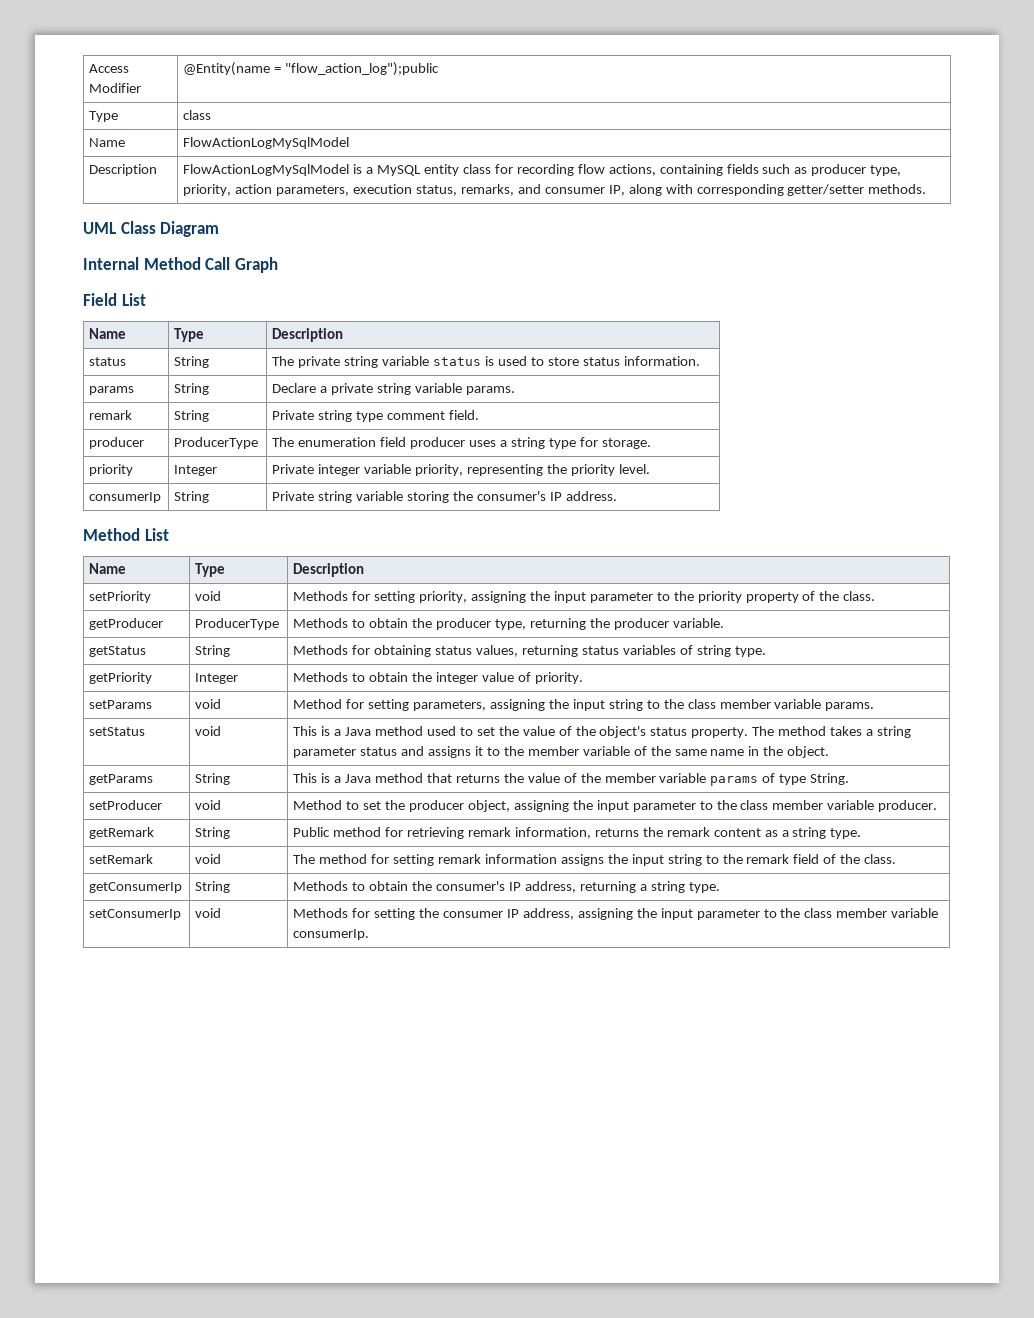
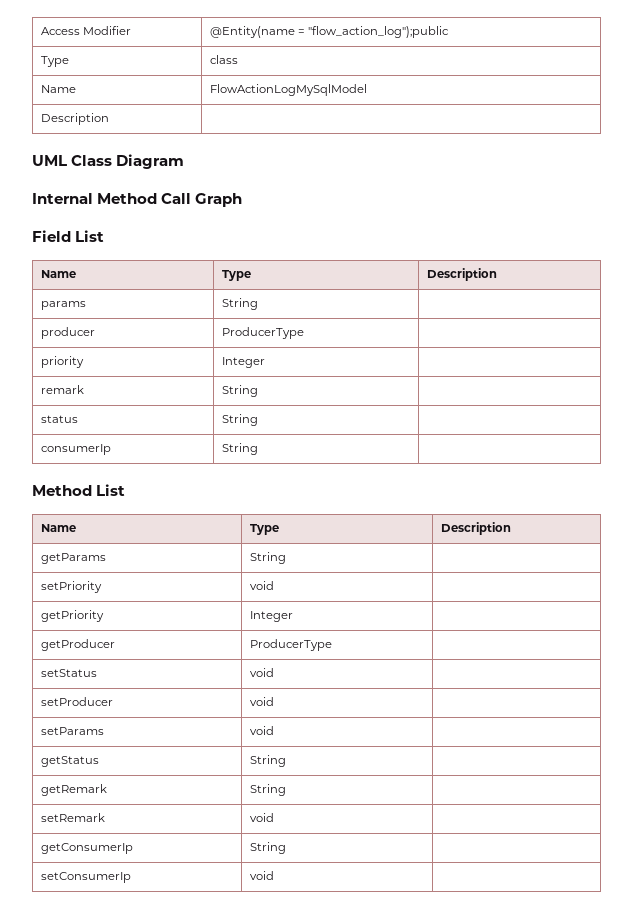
- Description | FlowActionLogMySqlModel is a MySQL entity class for recording flow actions, containing fields such as producer type, priority, action parameters, execution status, remarks, and consumer IP, along with corresponding getter/setter methods.
+ Description |
- status | String | The private string variable status is used to store status information.
- params | String | Declare a private string variable params.
- remark | String | Private string type comment field.
- producer | ProducerType | The enumeration field producer uses a string type for storage.
- priority | Integer | Private integer variable priority, representing the priority level.
- consumerIp | String | Private string variable storing the consumer's IP address.
+ params | String |
+ producer | ProducerType |
+ priority | Integer |
+ remark | String |
+ status | String |
+ consumerIp | String |
+ getParams | String |
- setPriority | void | Methods for setting priority, assigning the input parameter to the priority property of the class.
- getProducer | ProducerType | Methods to obtain the producer type, returning the producer variable.
- getStatus | String | Methods for obtaining status values, returning status variables of string type.
- getPriority | Integer | Methods to obtain the integer value of priority.
- setParams | void | Method for setting parameters, assigning the input string to the class member variable params.
- setStatus | void | This is a Java method used to set the value of the object's status property. The method takes a string parameter status and assigns it to the member variable of the same name in the object.
- getParams | String | This is a Java method that returns the value of the member variable params of type String.
- setProducer | void | Method to set the producer object, assigning the input parameter to the class member variable producer.
- getRemark | String | Public method for retrieving remark information, returns the remark content as a string type.
- setRemark | void | The method for setting remark information assigns the input string to the remark field of the class.
- getConsumerIp | String | Methods to obtain the consumer's IP address, returning a string type.
- setConsumerIp | void | Methods for setting the consumer IP address, assigning the input parameter to the class member variable consumerIp.
+ setPriority | void |
+ getPriority | Integer |
+ getProducer | ProducerType |
+ setStatus | void |
+ setProducer | void |
+ setParams | void |
+ getStatus | String |
+ getRemark | String |
+ setRemark | void |
+ getConsumerIp | String |
+ setConsumerIp | void |

